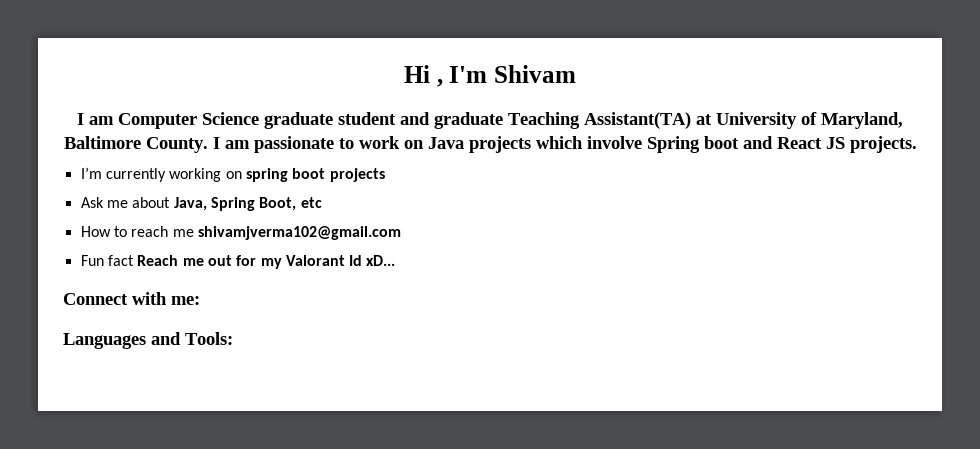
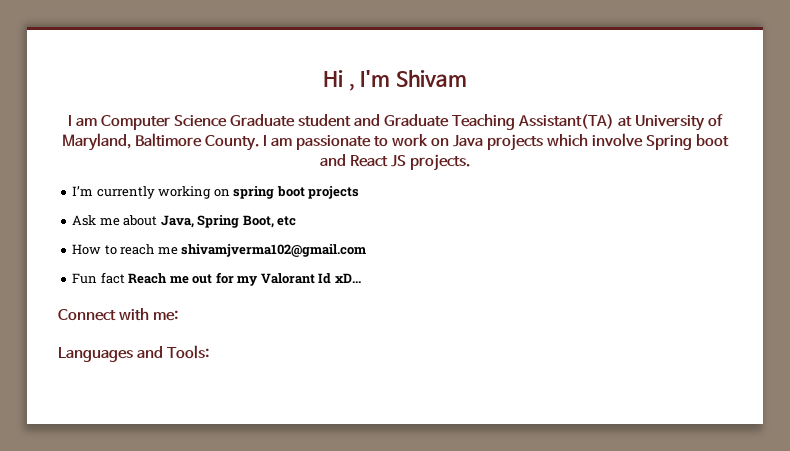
- I am Computer Science graduate student and graduate Teaching Assistant(TA) at University of Maryland, Baltimore County.
+ I am Computer Science Graduate student and Graduate Teaching Assistant(TA) at University of Maryland, Baltimore County.

